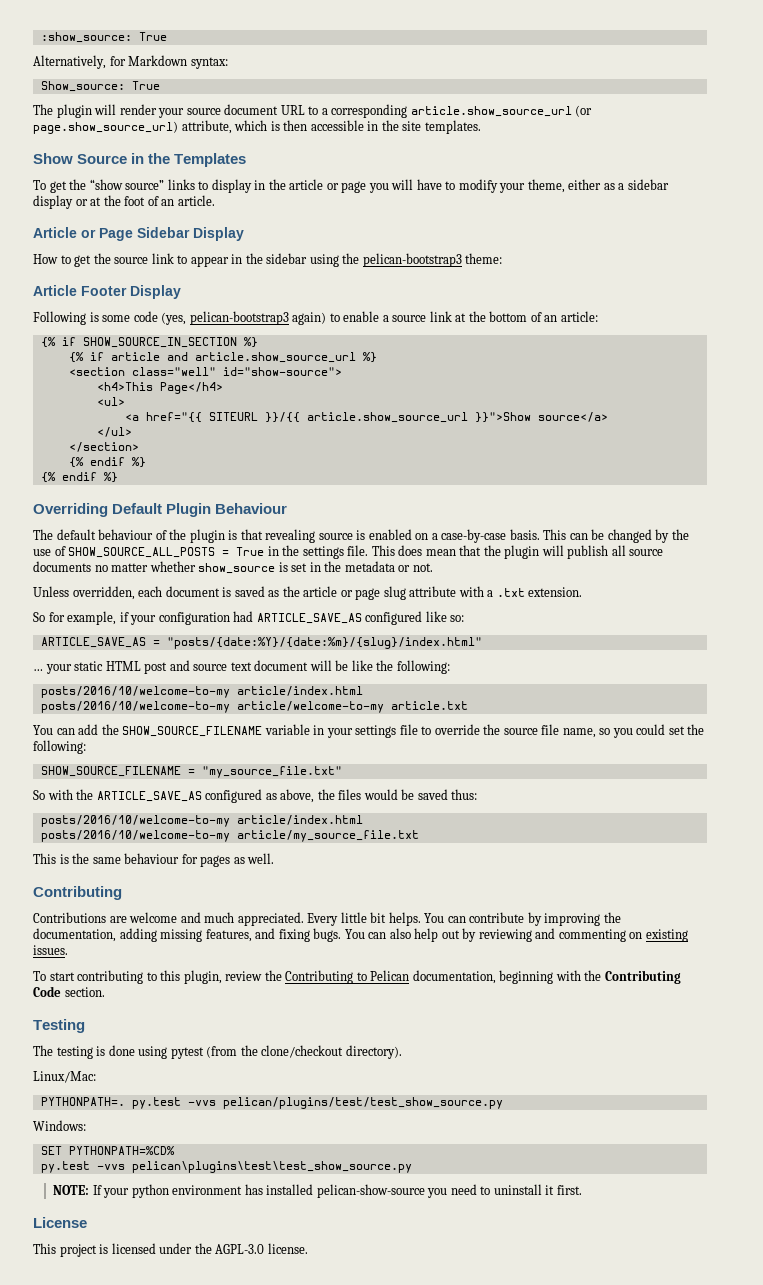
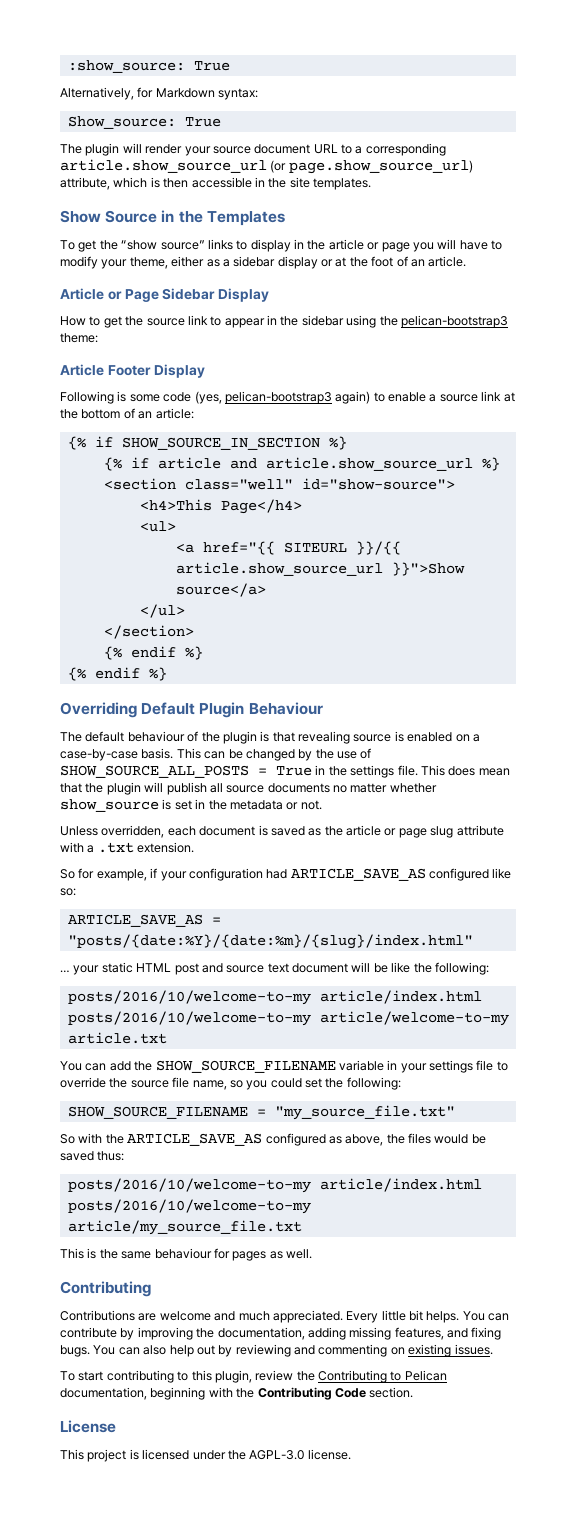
- Testing
- The testing is done using pytest (from the clone/checkout directory).
- Linux/Mac:
- PYTHONPATH=. py.test -vvs pelican/plugins/test/test_show_source.py
- Windows:
- SET PYTHONPATH=%CD%
- py.test -vvs pelican\plugins\test\test_show_source.py
- NOTE: If your python environment has installed pelican-show-source you need to uninstall it first.

